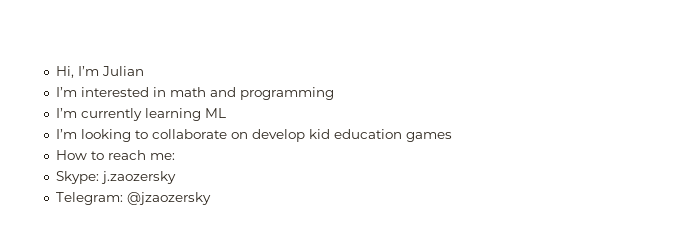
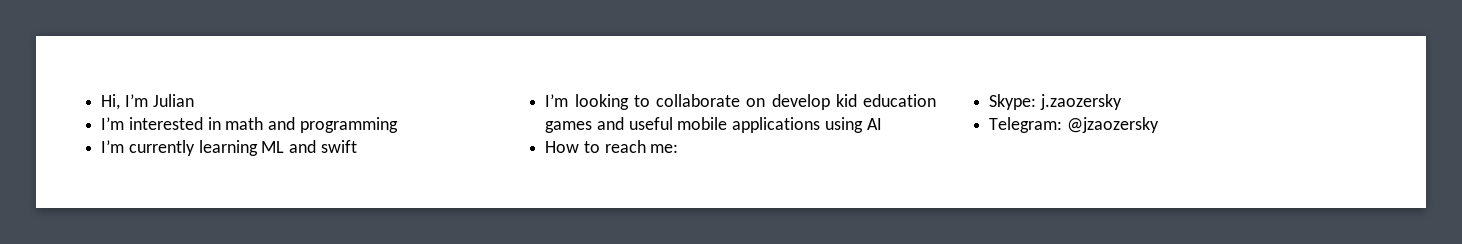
- I’m currently learning ML
+ I’m currently learning ML and swift
- I’m looking to collaborate on develop kid education games
+ I’m looking to collaborate on develop kid education games and useful mobile applications using AI

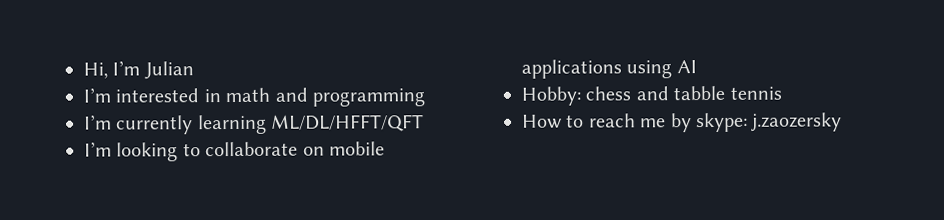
- I’m currently learning ML and swift
+ I’m currently learning ML/DL/HFFT/QFT
- I’m looking to collaborate on develop kid education games and useful mobile applications using AI
+ I’m looking to collaborate on mobile applications using AI
+ Hobby: chess and tabble tennis
- How to reach me:
- Skype: j.zaozersky
+ How to reach me by skype: j.zaozersky
- Telegram: @jzaozersky

